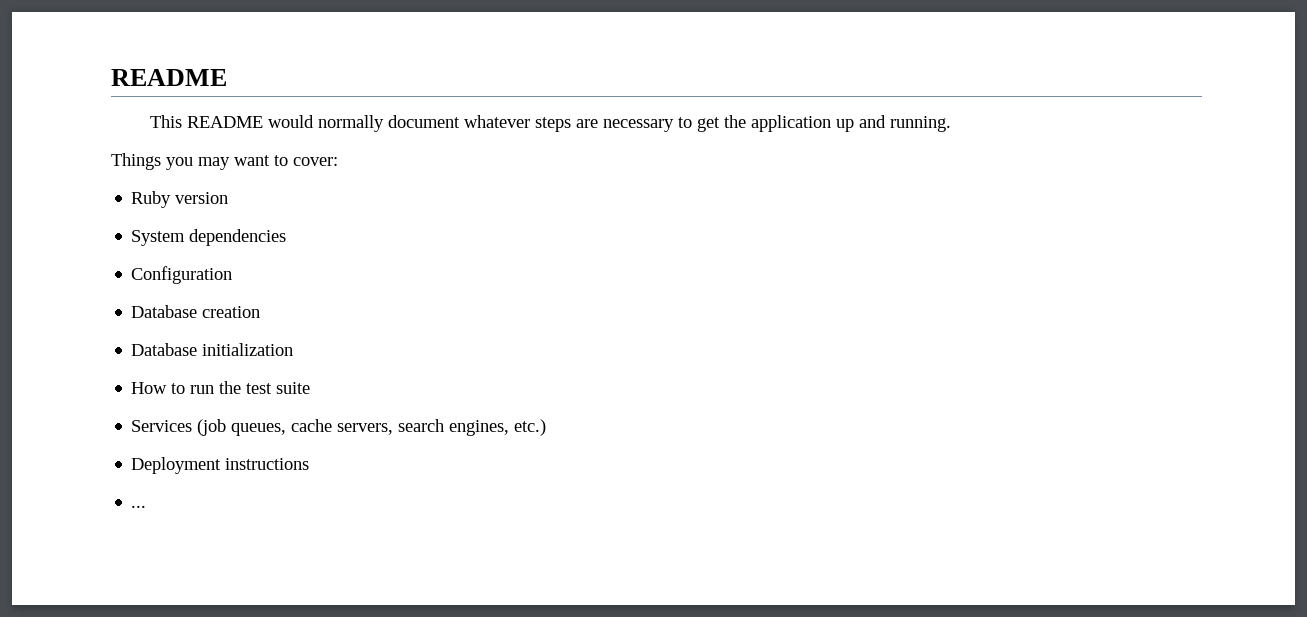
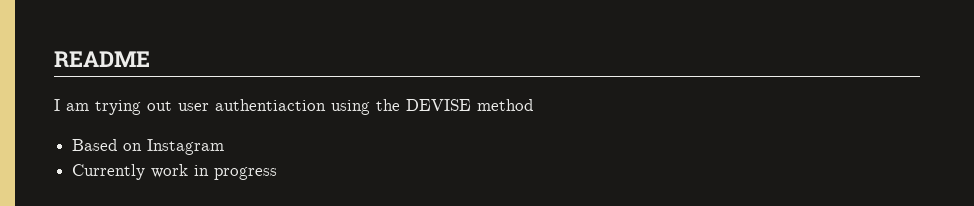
- This README would normally document whatever steps are necessary to get the application up and running.
- Things you may want to cover:
- Ruby version
- System dependencies
- Configuration
- Database creation
- Database initialization
- How to run the test suite
- Services (job queues, cache servers, search engines, etc.)
- Deployment instructions
- ...
+ I am trying out user authentiaction using the DEVISE method
+ Based on Instagram
+ Currently work in progress

